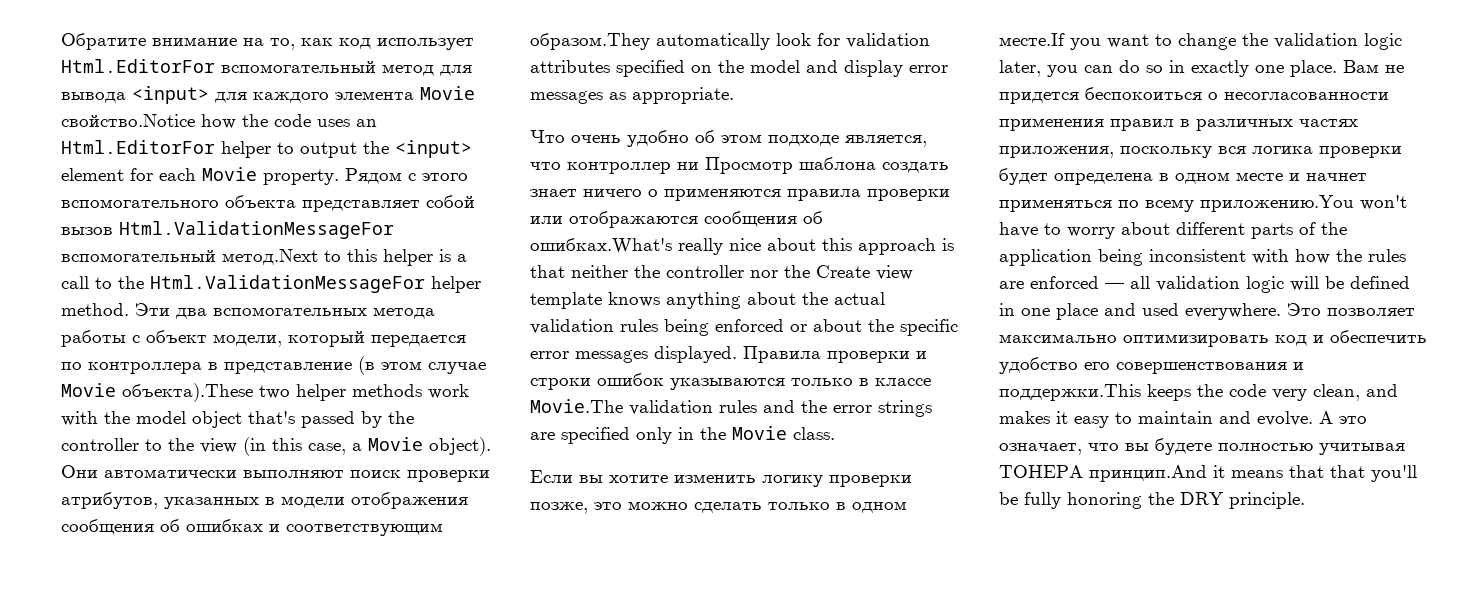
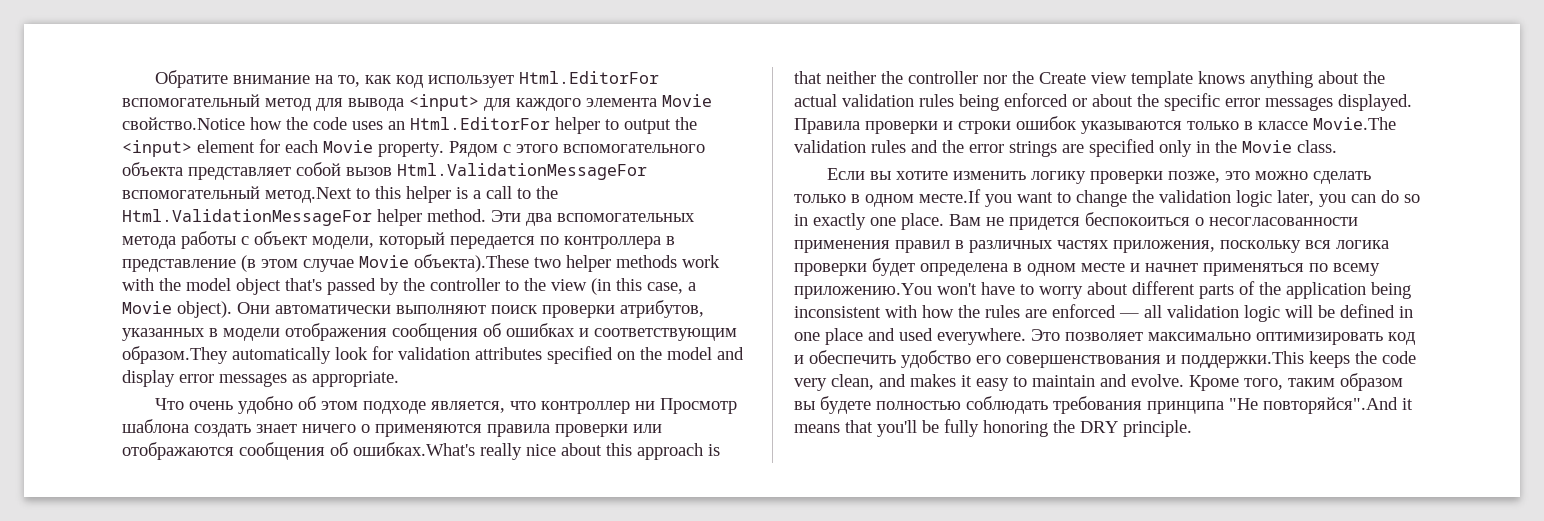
- А это означает, что вы будете полностью учитывая ТОНЕРА принцип.And it means that that you'll be fully honoring the DRY principle.
+ Кроме того, таким образом вы будете полностью соблюдать требования принципа "Не повторяйся".And it means that you'll be fully honoring the DRY principle.

